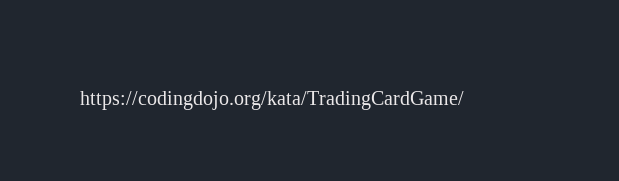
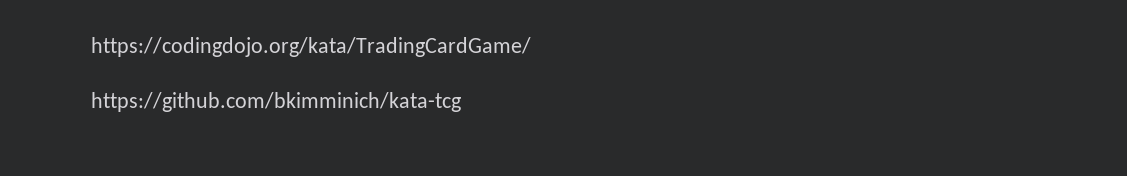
+ https://github.com/bkimminich/kata-tcg

